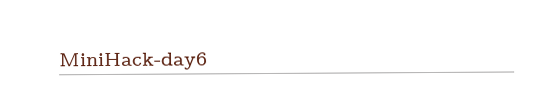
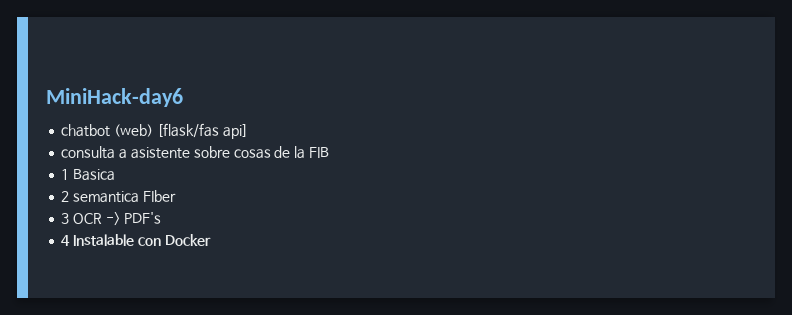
+ chatbot (web) [flask/fas api]
+ consulta a asistente sobre cosas de la FIB
+ 1 Basica
+ 2 semantica FIber
+ 3 OCR -> PDF's
+ 4 Instalable con Docker

